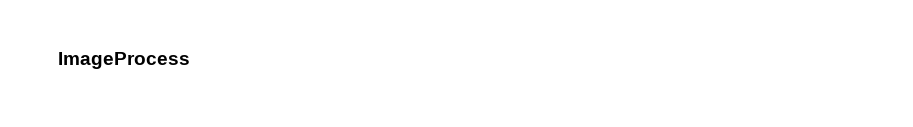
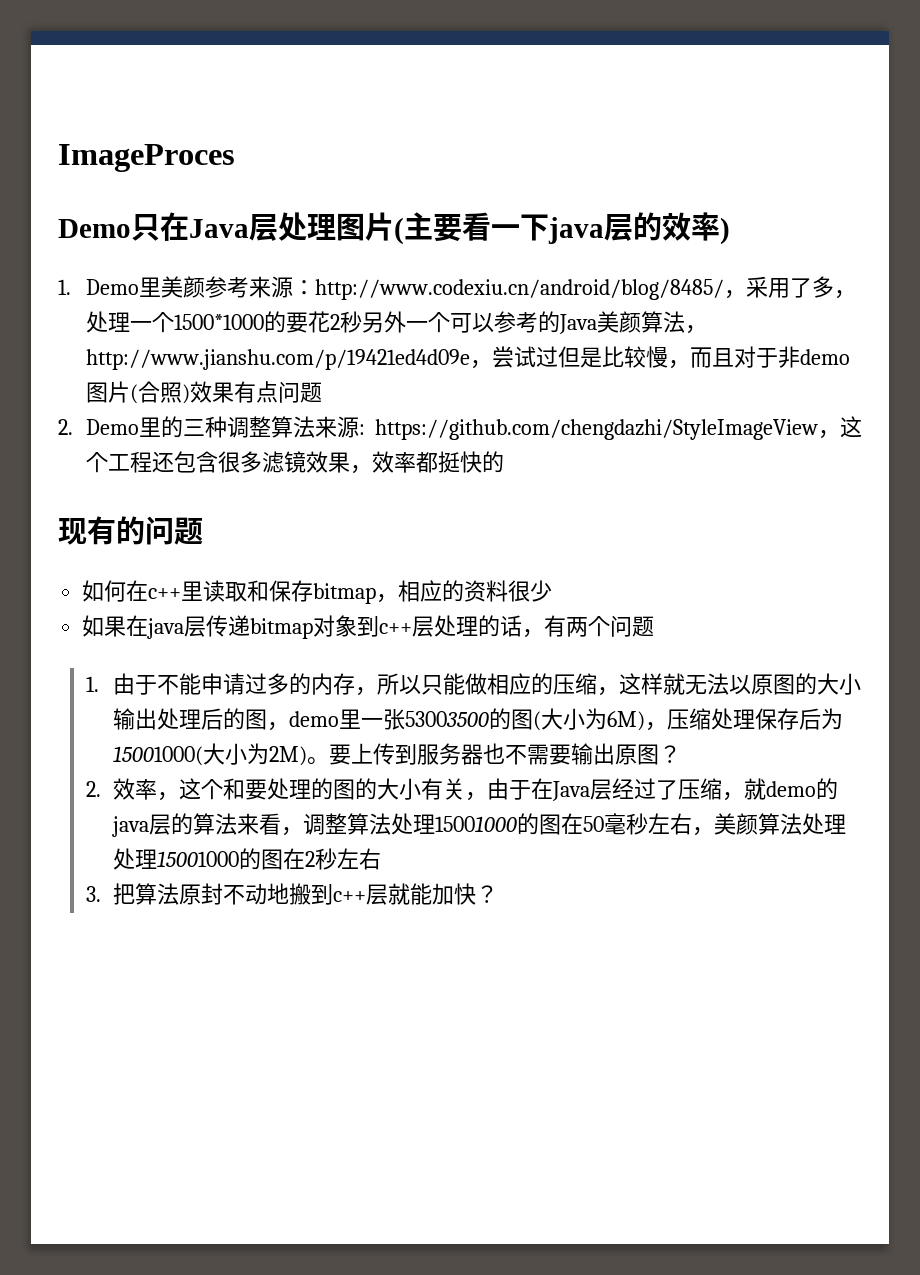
- ImageProcess
+ ImageProces
+ Demo只在Java层处理图片(主要看一下java层的效率)
+ 1. Demo里美颜参考来源：http://www.codexiu.cn/android/blog/8485/，采用了多，处理一个1500*1000的要花2秒另外一个可以参考的Java美颜算法，http://www.jianshu.com/p/19421ed4d09e，尝试过但是比较慢，而且对于非demo图片(合照)效果有点问题
+ 2. Demo里的三种调整算法来源: https://github.com/chengdazhi/StyleImageView，这个工程还包含很多滤镜效果，效率都挺快的
+ 现有的问题
+ 如何在c++里读取和保存bitmap，相应的资料很少
+ 如果在java层传递bitmap对象到c++层处理的话，有两个问题
+ 1.由于不能申请过多的内存，所以只能做相应的压缩，这样就无法以原图的大小输出处理后的图，demo里一张53003500的图(大小为6M)，压缩处理保存后为15001000(大小为2M)。要上传到服务器也不需要输出原图？
+ 2.效率，这个和要处理的图的大小有关，由于在Java层经过了压缩，就demo的java层的算法来看，调整算法处理15001000的图在50毫秒左右，美颜算法处理处理15001000的图在2秒左右
+ 3.把算法原封不动地搬到c++层就能加快？

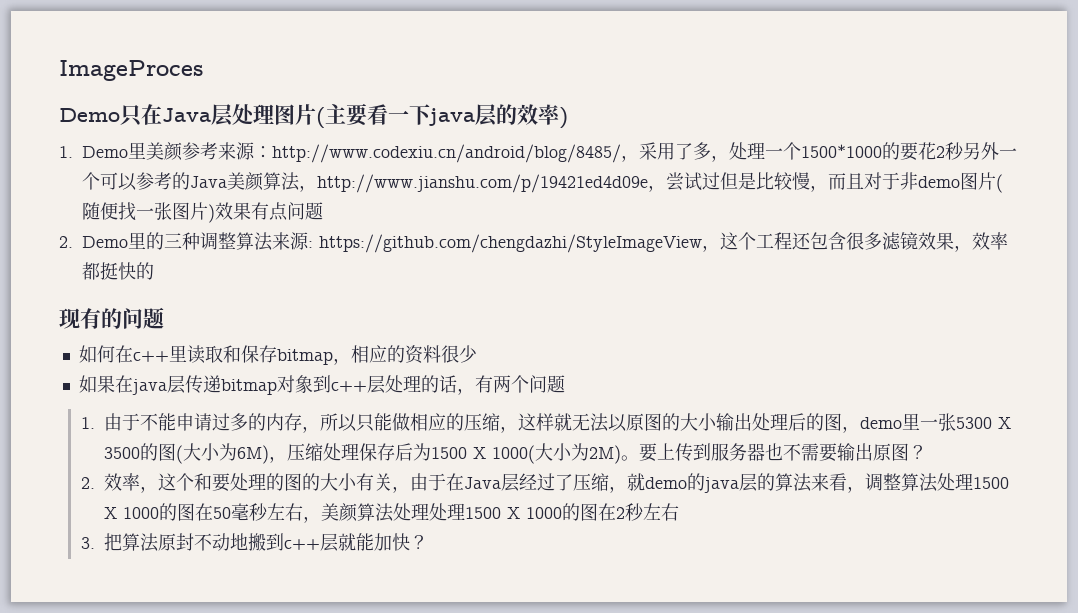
- 1. Demo里美颜参考来源：http://www.codexiu.cn/android/blog/8485/，采用了多，处理一个1500*1000的要花2秒另外一个可以参考的Java美颜算法，http://www.jianshu.com/p/19421ed4d09e，尝试过但是比较慢，而且对于非demo图片(合照)效果有点问题
+ 1. Demo里美颜参考来源：http://www.codexiu.cn/android/blog/8485/，采用了多，处理一个1500*1000的要花2秒另外一个可以参考的Java美颜算法，http://www.jianshu.com/p/19421ed4d09e，尝试过但是比较慢，而且对于非demo图片(随便找一张图片)效果有点问题
- 1.由于不能申请过多的内存，所以只能做相应的压缩，这样就无法以原图的大小输出处理后的图，demo里一张53003500的图(大小为6M)，压缩处理保存后为15001000(大小为2M)。
+ 1.由于不能申请过多的内存，所以只能做相应的压缩，这样就无法以原图的大小输出处理后的图，demo里一张5300 X 3500的图(大小为6M)，压缩处理保存后为1500 X 1000(大小为2M)。
- 2.效率，这个和要处理的图的大小有关，由于在Java层经过了压缩，就demo的java层的算法来看，调整算法处理15001000的图在50毫秒左右，美颜算法处理处理15001000的图在2秒左右
+ 2.效率，这个和要处理的图的大小有关，由于在Java层经过了压缩，就demo的java层的算法来看，调整算法处理1500 X 1000的图在50毫秒左右，美颜算法处理处理1500 X 1000的图在2秒左右

